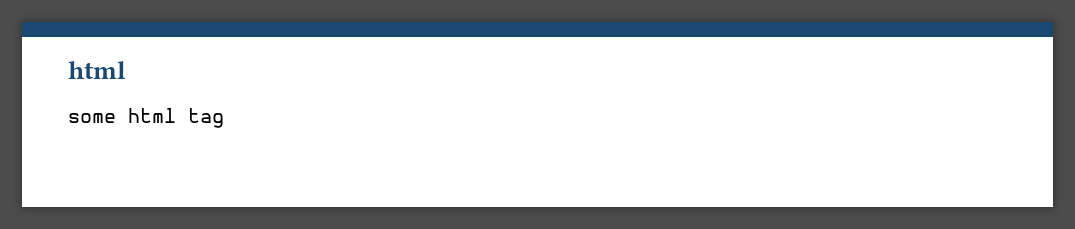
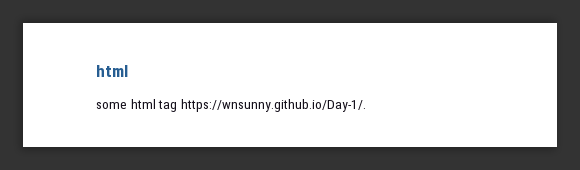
- some html tag
+ some html tag https://wnsunny.github.io/Day-1/.

